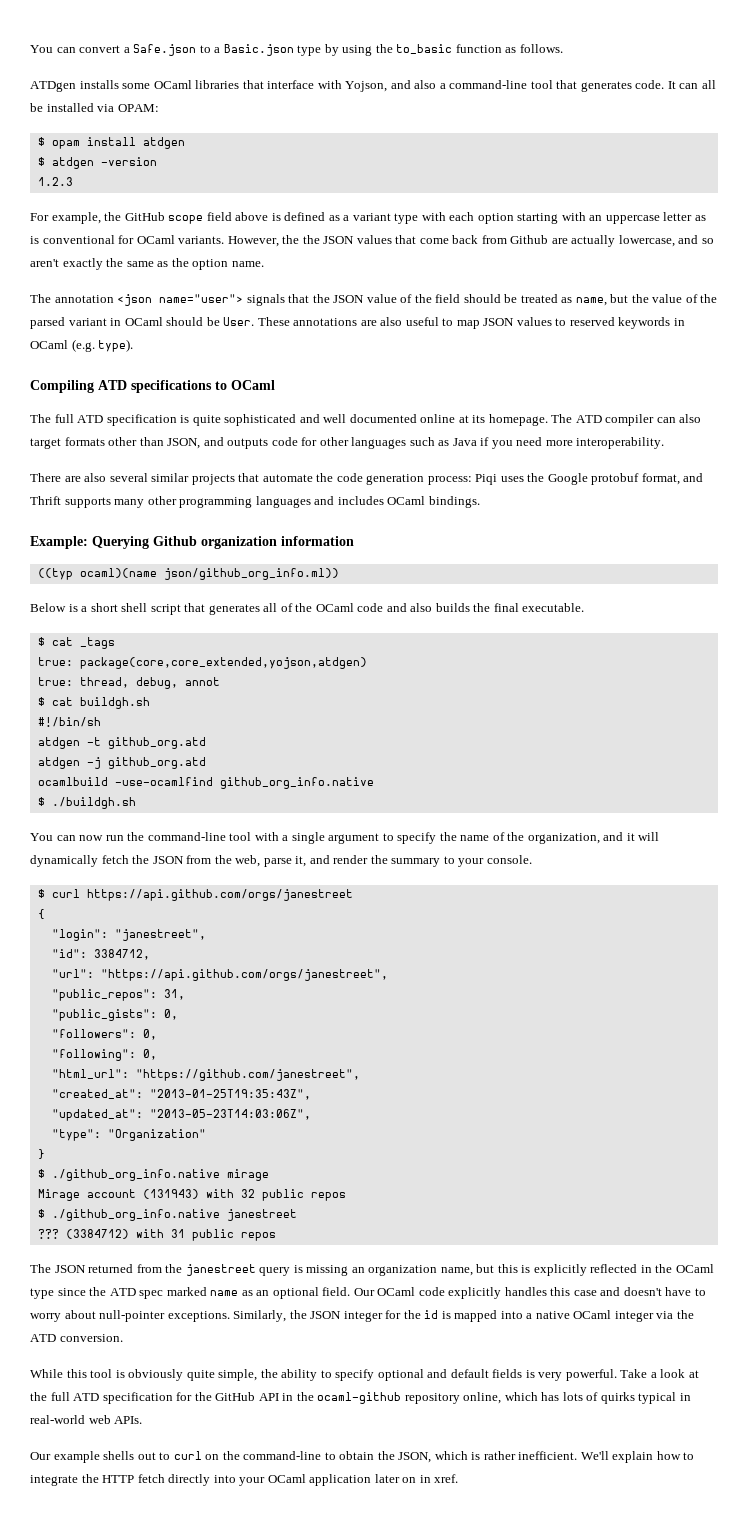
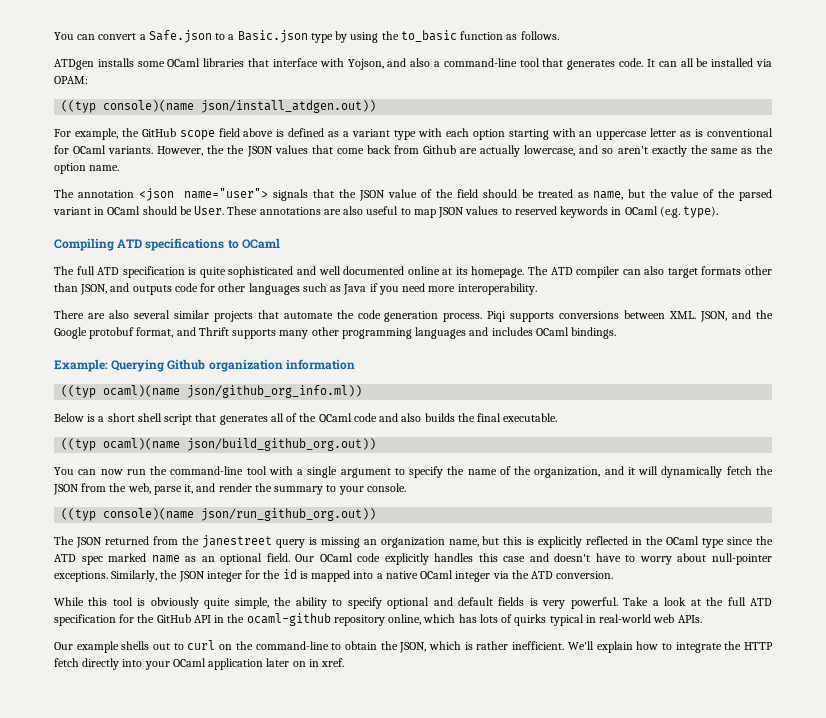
- $ opam install atdgen
- $ atdgen -version
- 1.2.3
+ ((typ console)(name json/install_atdgen.out))
- There are also several similar projects that automate the code generation process: Piqi uses the Google protobuf format, and Thrift supports many other programming languages and includes OCaml bindings.
+ There are also several similar projects that automate the code generation process. Piqi supports conversions between XML. JSON, and the Google protobuf format, and Thrift supports many other programming languages and includes OCaml bindings.
- $ cat _tags
- true: package(core,core_extended,yojson,atdgen)
- true: thread, debug, annot
- $ cat buildgh.sh
- #!/bin/sh
- atdgen -t github_org.atd
- atdgen -j github_org.atd
- ocamlbuild -use-ocamlfind github_org_info.native
- $ ./buildgh.sh
+ ((typ ocaml)(name json/build_github_org.out))
- $ curl https://api.github.com/orgs/janestreet
- {
- "login": "janestreet",
- "id": 3384712,
- "url": "https://api.github.com/orgs/janestreet",
- "public_repos": 31,
- "public_gists": 0,
- "followers": 0,
- "following": 0,
- "html_url": "https://github.com/janestreet",
- "created_at": "2013-01-25T19:35:43Z",
- "updated_at": "2013-05-23T14:03:06Z",
- "type": "Organization"
- }
- $ ./github_org_info.native mirage
- Mirage account (131943) with 32 public repos
- $ ./github_org_info.native janestreet
- ??? (3384712) with 31 public repos
+ ((typ console)(name json/run_github_org.out))

